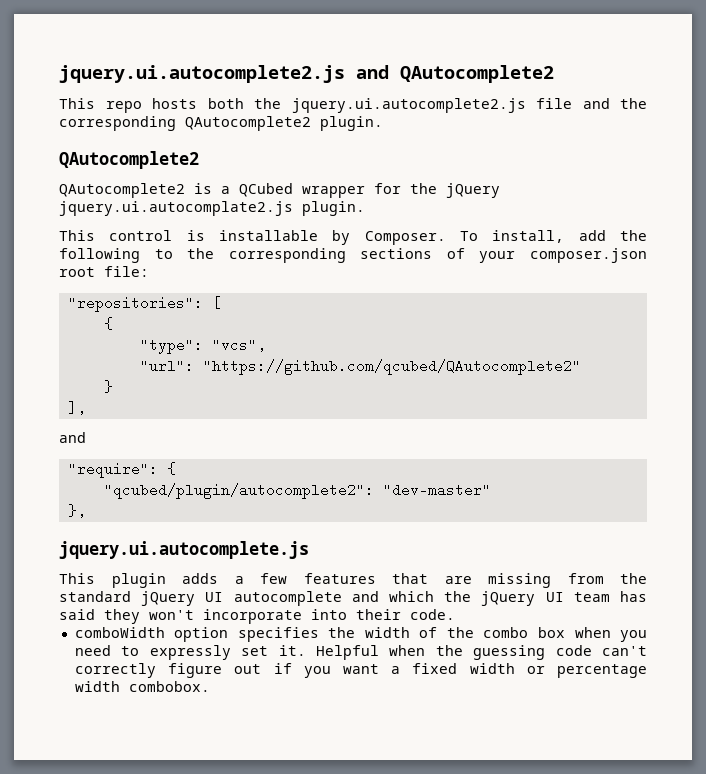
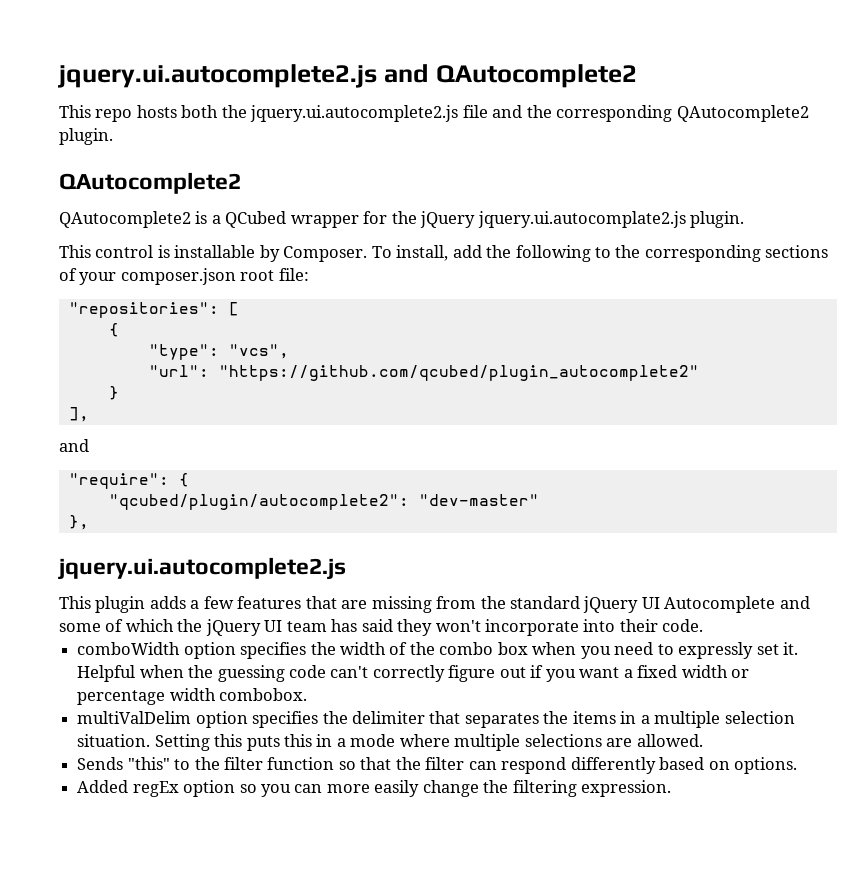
- "url": "https://github.com/qcubed/QAutocomplete2"
+ "url": "https://github.com/qcubed/plugin_autocomplete2"
  },
- jquery.ui.autocomplete.js
+ jquery.ui.autocomplete2.js
- This plugin adds a few features that are missing from the standard jQuery UI autocomplete and which the jQuery UI team has said they won't incorporate into their code.
+ This plugin adds a few features that are missing from the standard jQuery UI Autocomplete and some of which the jQuery UI team has said they won't incorporate into their code.
+ multiValDelim option specifies the delimiter that separates the items in a multiple selection situation. Setting this puts this in a mode where multiple selections are allowed.
+ Sends "this" to the filter function so that the filter can respond differently based on options.
+ Added regEx option so you can more easily change the filtering expression.

